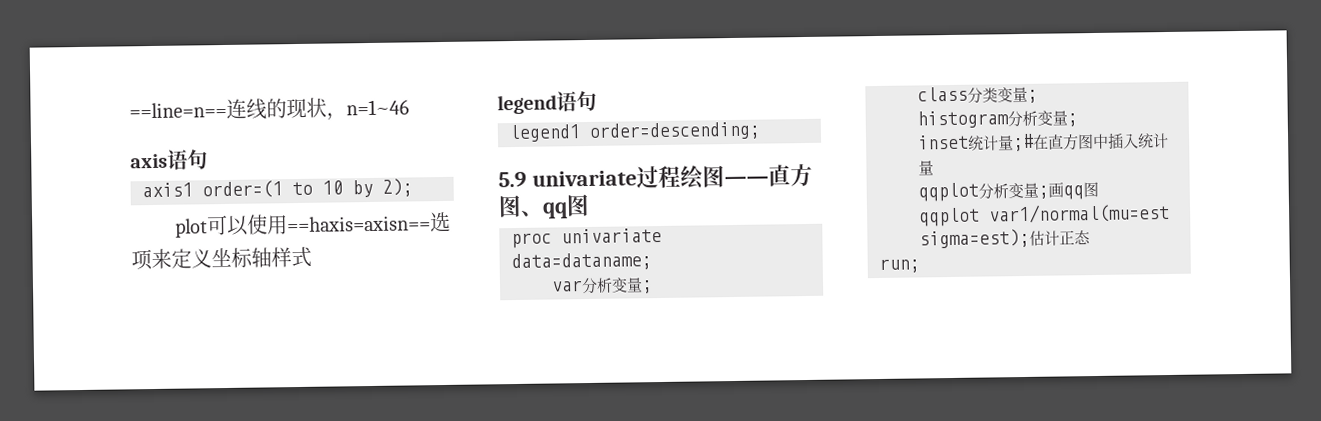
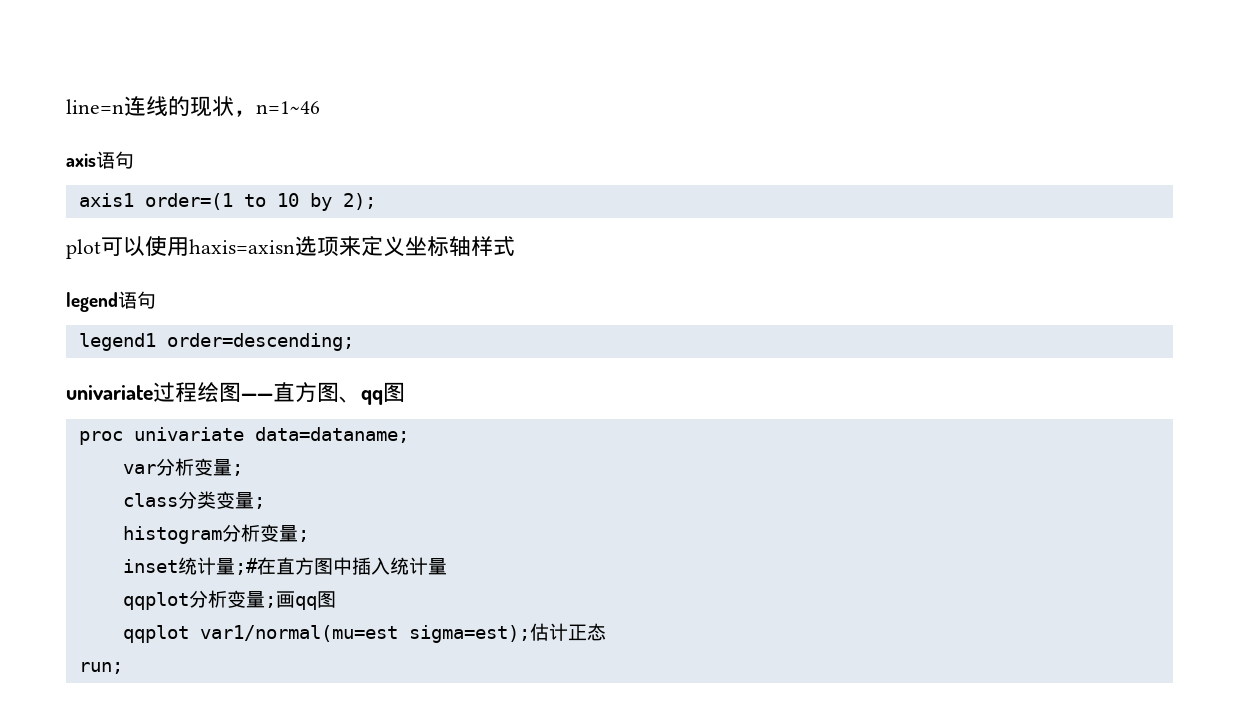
- ==line=n==连线的现状，n=1~46
+ line=n连线的现状，n=1~46
- plot可以使用==haxis=axisn==选项来定义坐标轴样式
+ plot可以使用haxis=axisn选项来定义坐标轴样式
- 5.9 univariate过程绘图——直方图、qq图
+ univariate过程绘图——直方图、qq图

